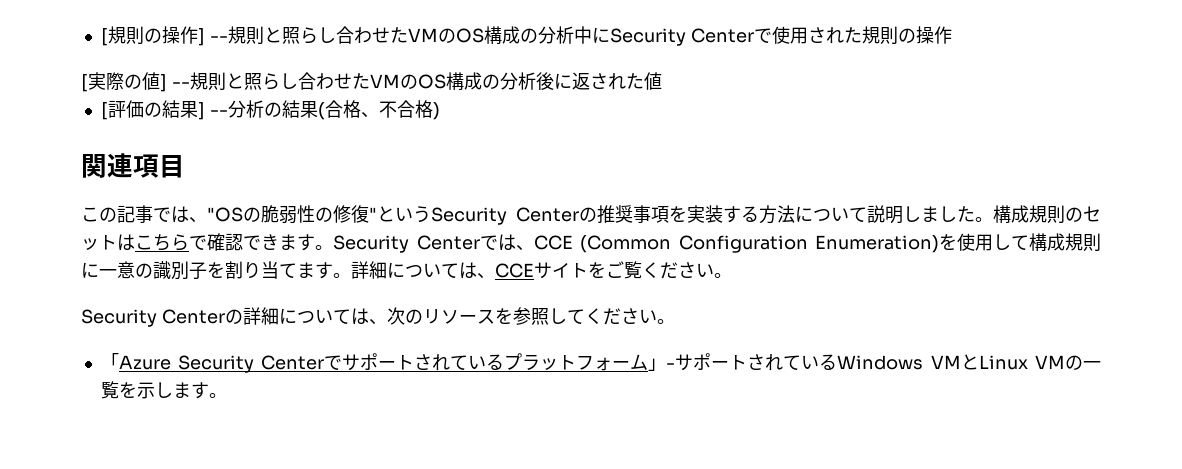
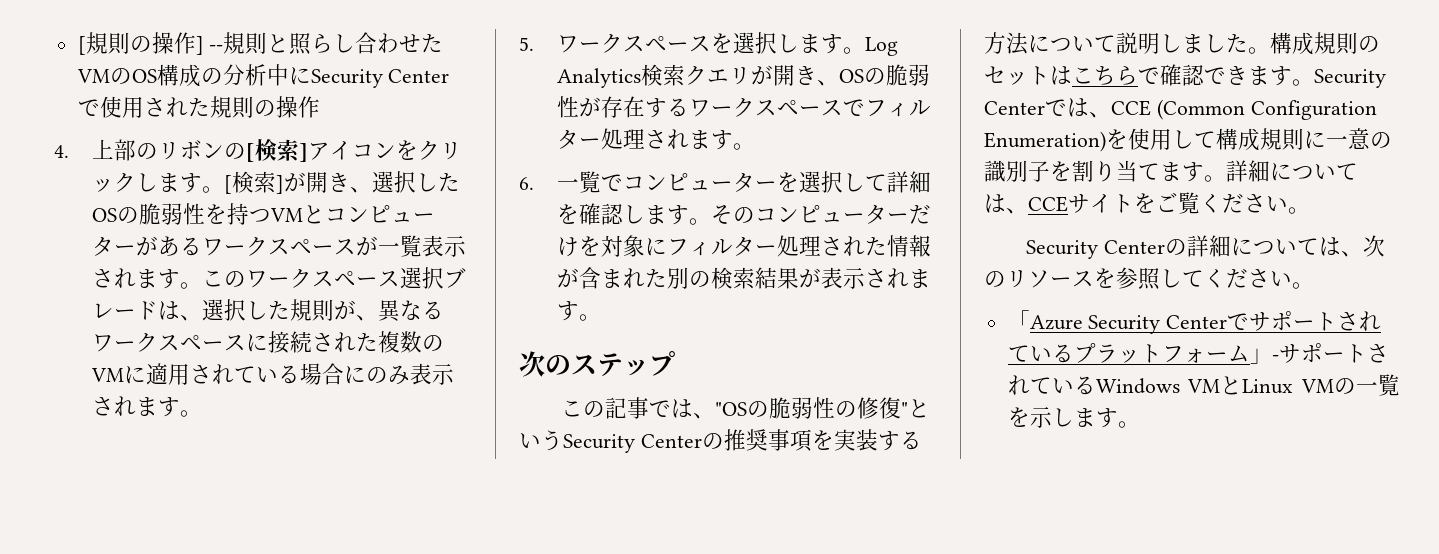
- [実際の値] --規則と照らし合わせたVMのOS構成の分析後に返された値
- [評価の結果] --分析の結果(合格、不合格)
- 関連項目
+ 4.上部のリボンの[検索]アイコンをクリックします。[検索]が開き、選択したOSの脆弱性を持つVMとコンピューターがあるワークスペースが一覧表示されます。このワークスペース選択ブレードは、選択した規則が、異なるワークスペースに接続された複数のVMに適用されている場合にのみ表示されます。
+ 5.ワークスペースを選択します。Log Analytics検索クエリが開き、OSの脆弱性が存在するワークスペースでフィルター処理されます。
+ 6.一覧でコンピューターを選択して詳細を確認します。そのコンピューターだけを対象にフィルター処理された情報が含まれた別の検索結果が表示されます。
+ 次のステップ

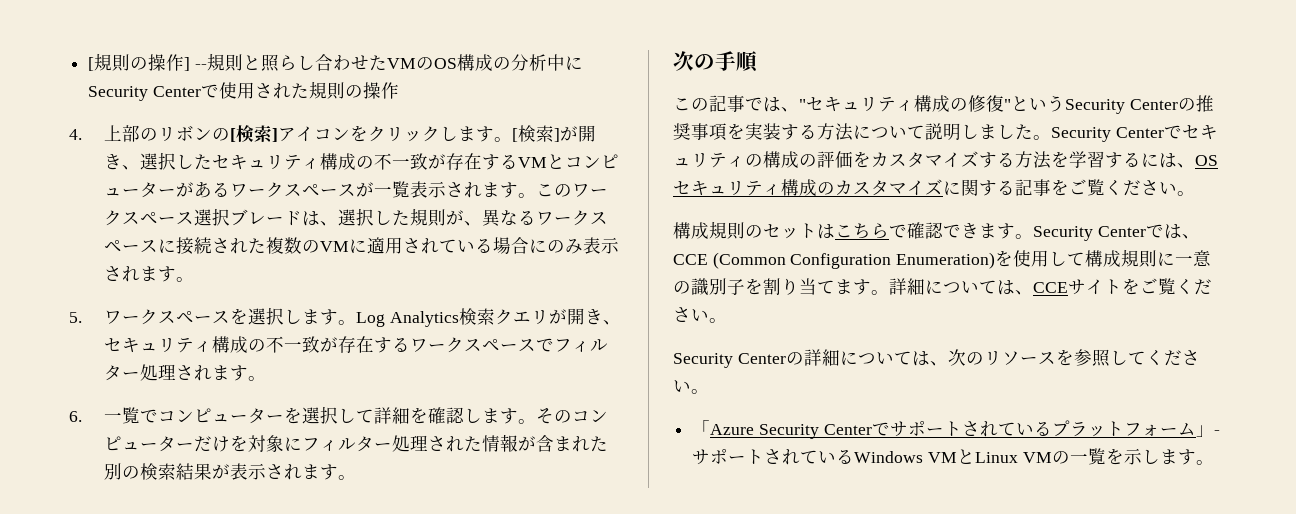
- [検索]が開き、選択したOSの脆弱性を持つVMとコンピューターがあるワークスペースが一覧表示されます。
+ [検索]が開き、選択したセキュリティ構成の不一致が存在するVMとコンピューターがあるワークスペースが一覧表示されます。
- Log Analytics検索クエリが開き、OSの脆弱性が存在するワークスペースでフィルター処理されます。
+ Log Analytics検索クエリが開き、セキュリティ構成の不一致が存在するワークスペースでフィルター処理されます。
- 次のステップ
+ 次の手順
- この記事では、"OSの脆弱性の修復"というSecurity Centerの推奨事項を実装する方法について説明しました。構成規則のセットはこちらで確認できます。
+ この記事では、"セキュリティ構成の修復"というSecurity Centerの推奨事項を実装する方法について説明しました。Security Centerでセキュリティの構成の評価をカスタマイズする方法を学習するには、OSセキュリティ構成のカスタマイズに関する記事をご覧ください。
+ 構成規則のセットはこちらで確認できます。

